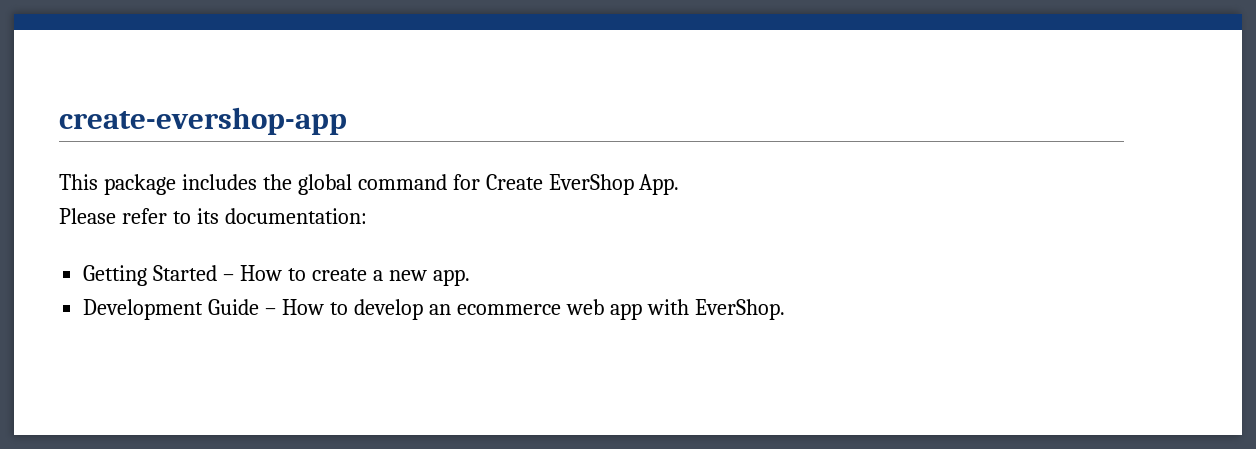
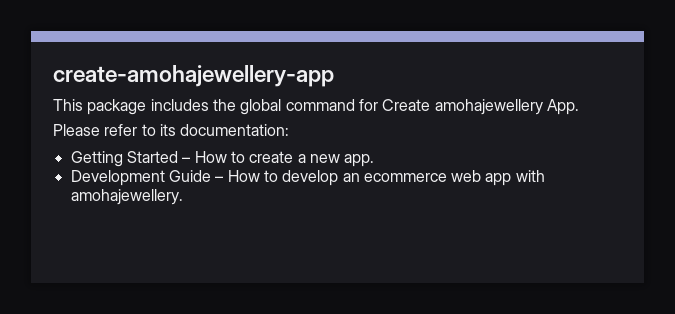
- create-evershop-app
+ create-amohajewellery-app
- This package includes the global command for Create EverShop App.
+ This package includes the global command for Create amohajewellery App.
- Development Guide – How to develop an ecommerce web app with EverShop.
+ Development Guide – How to develop an ecommerce web app with amohajewellery.

